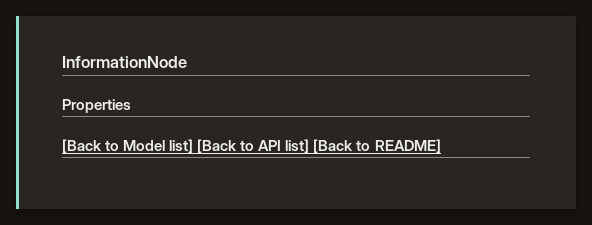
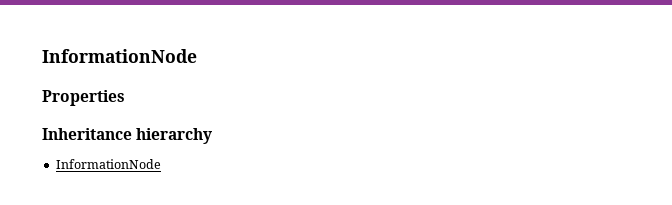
- [Back to Model list] [Back to API list] [Back to README]
+ Inheritance hierarchy
+ InformationNode

